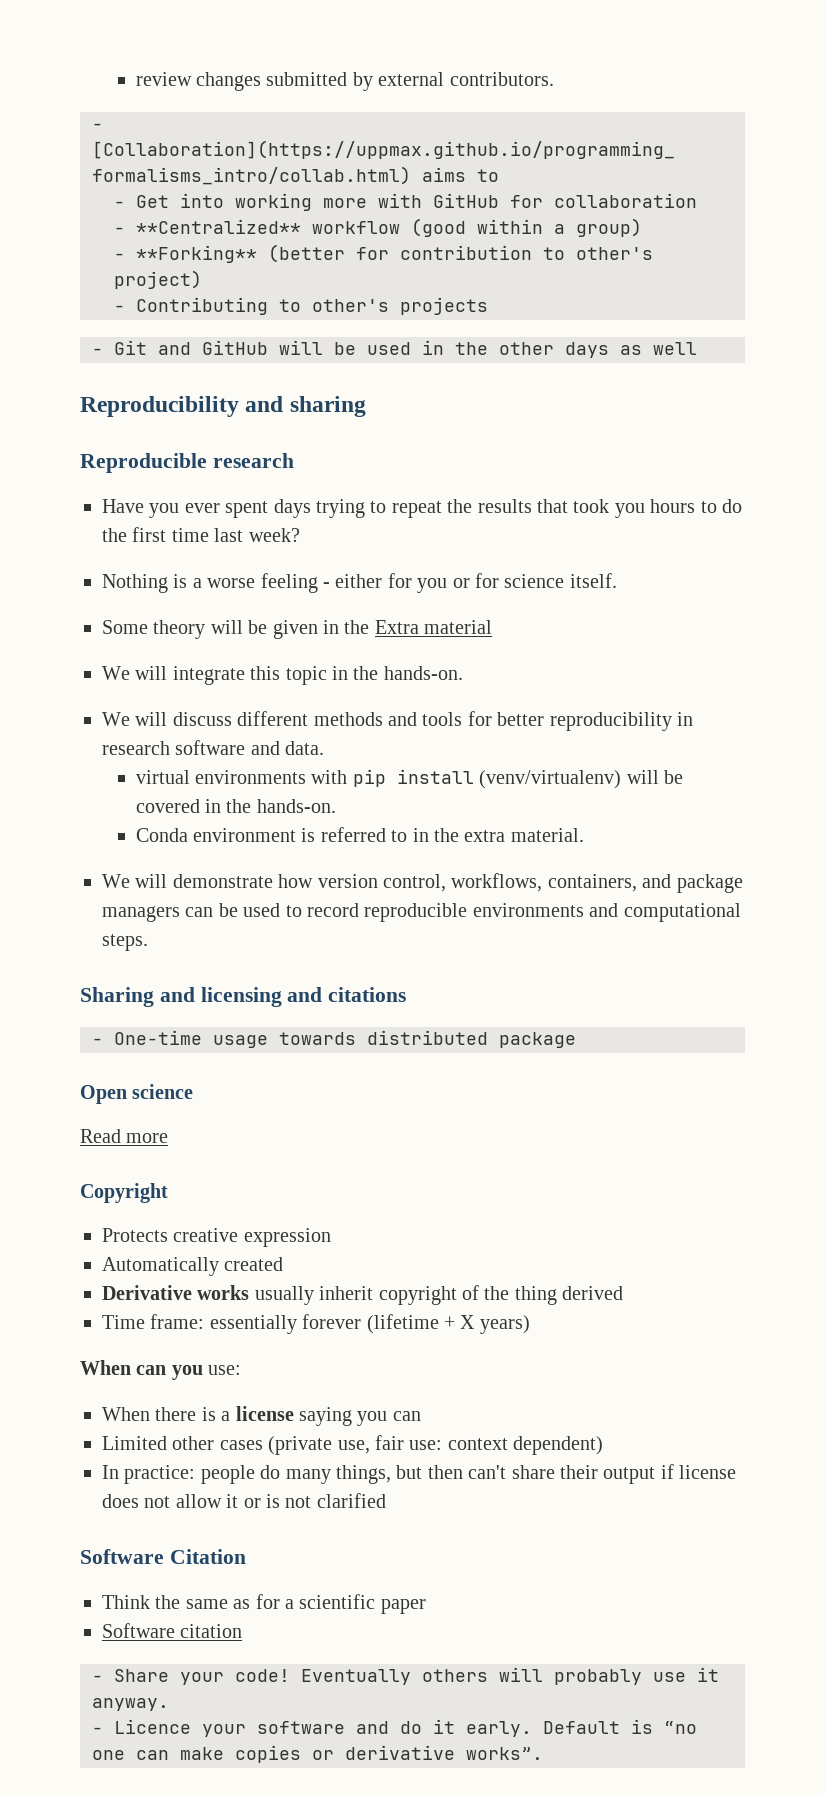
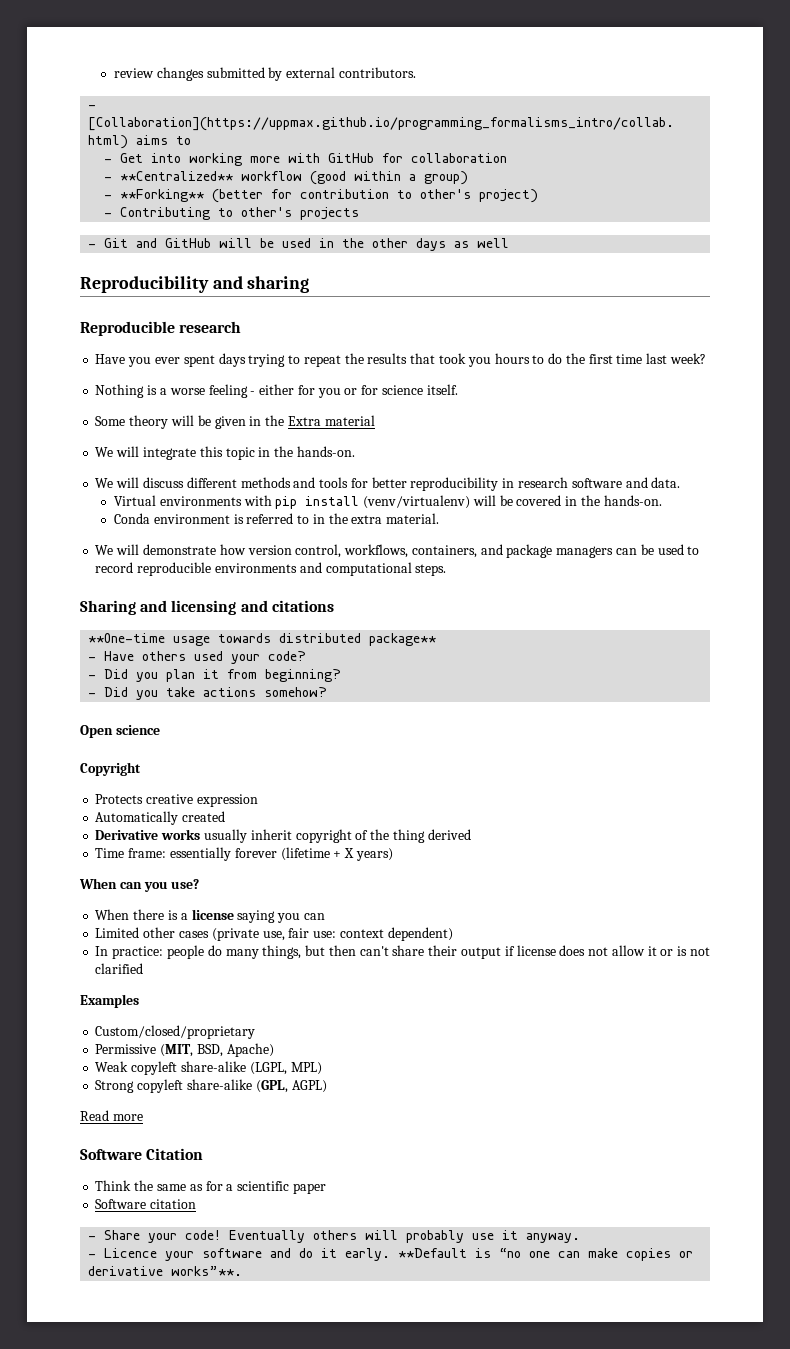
- virtual environments with pip install (venv/virtualenv) will be covered in the hands-on.
+ Virtual environments with pip install (venv/virtualenv) will be covered in the hands-on.
- - One-time usage towards distributed package
+ **One-time usage towards distributed package**
+ - Have others used your code?
+ - Did you plan it from beginning?
+ - Did you take actions somehow?
- Read more
- When can you use:
+ When can you use?
+ Examples
+ Custom/closed/proprietary
+ Permissive (MIT, BSD, Apache)
+ Weak copyleft share-alike (LGPL, MPL)
+ Strong copyleft share-alike (GPL, AGPL)
+ Read more
- Default is “no one can make copies or derivative works”.
+ **Default is “no one can make copies or derivative works”**.

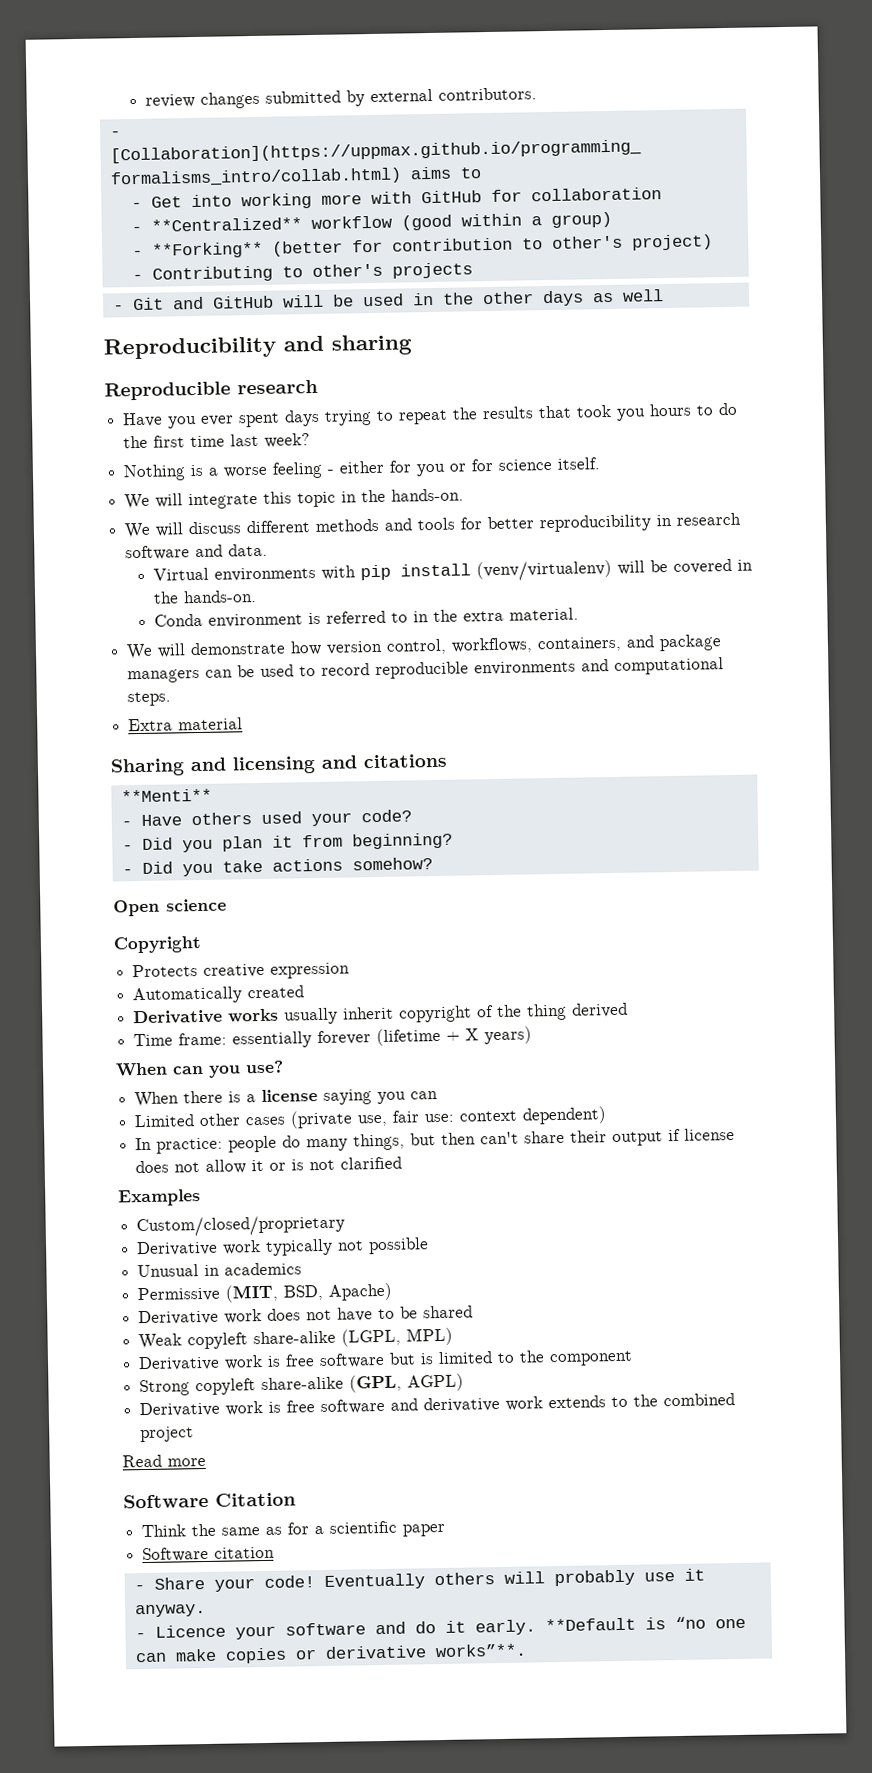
- Some theory will be given in the Extra material
+ Extra material
- **One-time usage towards distributed package**
+ **Menti**
+ Derivative work typically not possible
+ Unusual in academics
  Permissive (MIT, BSD, Apache)
+ Derivative work does not have to be shared
+ Derivative work is free software but is limited to the component
+ Derivative work is free software and derivative work extends to the combined project

